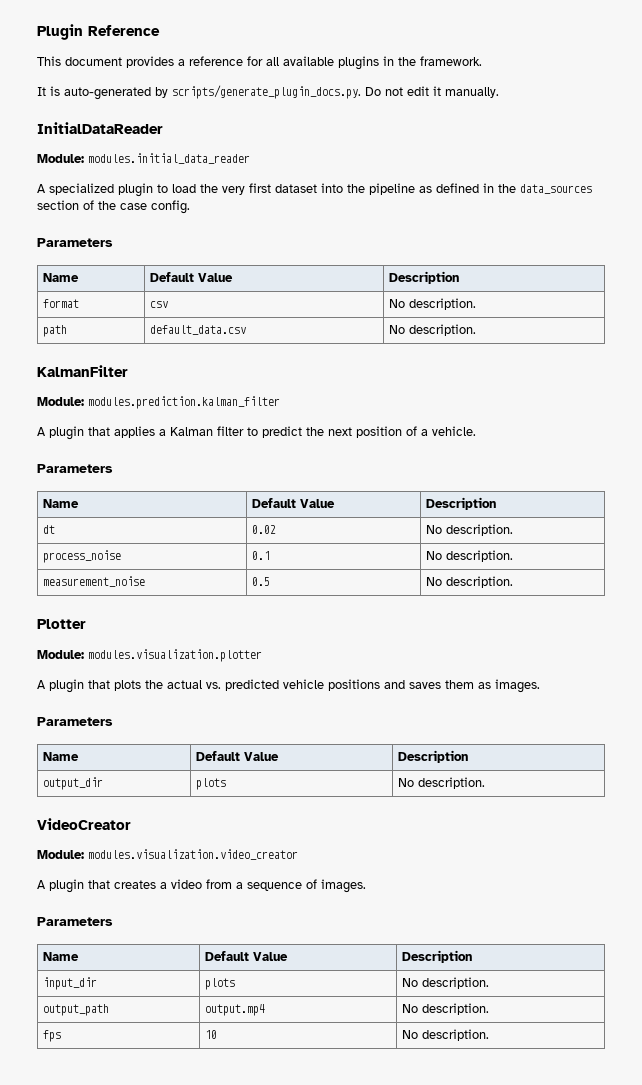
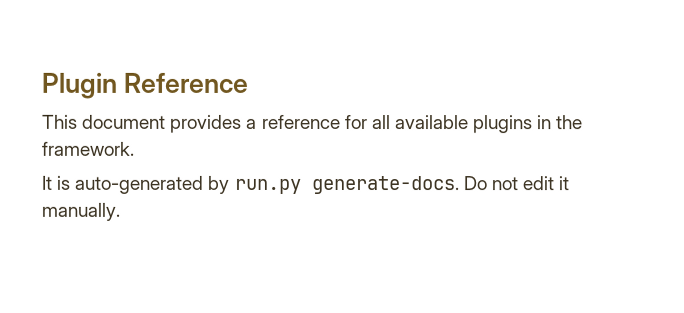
- It is auto-generated by scripts/generate_plugin_docs.py. Do not edit it manually.
+ It is auto-generated by run.py generate-docs. Do not edit it manually.
- InitialDataReader
- Module: modules.initial_data_reader
- A specialized plugin to load the very first dataset into the pipeline as defined in the data_sources section of the case config.
- Parameters
- Name | Default Value | Description
- format | csv | No description.
- path | default_data.csv | No description.
- KalmanFilter
- Module: modules.prediction.kalman_filter
- A plugin that applies a Kalman filter to predict the next position of a vehicle.
- Parameters
- Name | Default Value | Description
- dt | 0.02 | No description.
- process_noise | 0.1 | No description.
- measurement_noise | 0.5 | No description.
- Plotter
- Module: modules.visualization.plotter
- A plugin that plots the actual vs. predicted vehicle positions and saves them as images.
- Parameters
- Name | Default Value | Description
- output_dir | plots | No description.
- VideoCreator
- Module: modules.visualization.video_creator
- A plugin that creates a video from a sequence of images.
- Parameters
- Name | Default Value | Description
- input_dir | plots | No description.
- output_path | output.mp4 | No description.
- fps | 10 | No description.

